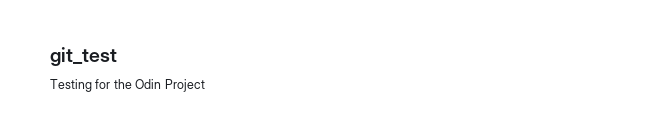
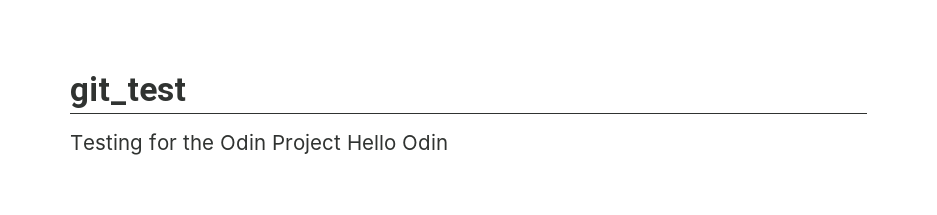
- Testing for the Odin Project
+ Testing for the Odin Project Hello Odin

